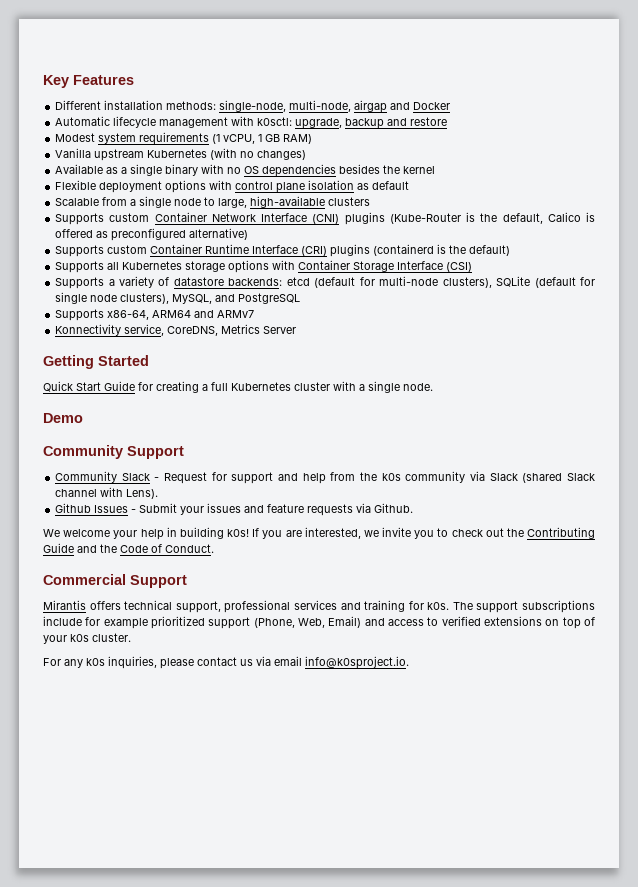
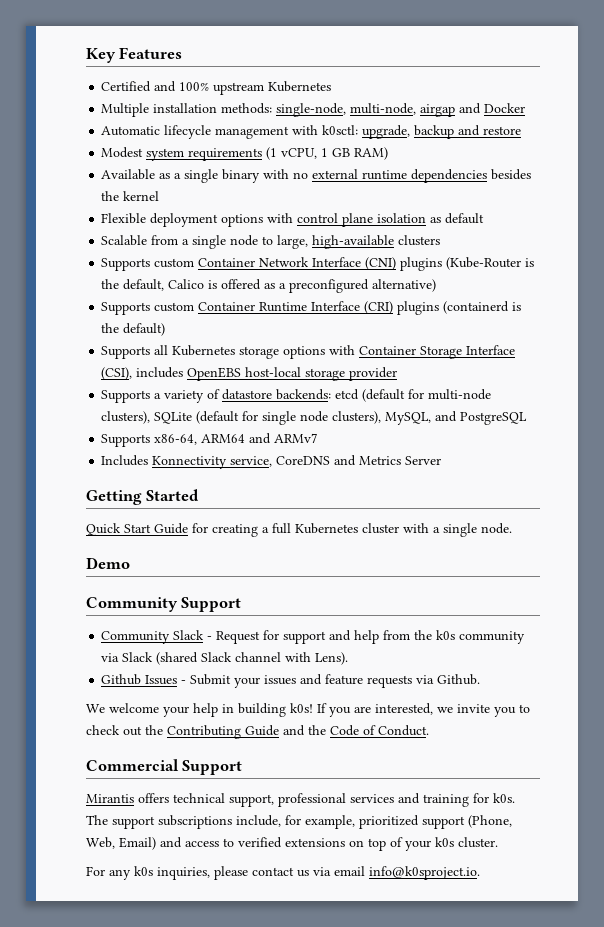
- Different installation methods: single-node, multi-node, airgap and Docker
+ Certified and 100% upstream Kubernetes
+ Multiple installation methods: single-node, multi-node, airgap and Docker
- Vanilla upstream Kubernetes (with no changes)
- Available as a single binary with no OS dependencies besides the kernel
+ Available as a single binary with no external runtime dependencies besides the kernel
- Supports custom Container Network Interface (CNI) plugins (Kube-Router is the default, Calico is offered as preconfigured alternative)
+ Supports custom Container Network Interface (CNI) plugins (Kube-Router is the default, Calico is offered as a preconfigured alternative)
- Supports all Kubernetes storage options with Container Storage Interface (CSI)
+ Supports all Kubernetes storage options with Container Storage Interface (CSI), includes OpenEBS host-local storage provider
- Konnectivity service, CoreDNS, Metrics Server
+ Includes Konnectivity service, CoreDNS and Metrics Server
- The support subscriptions include for example prioritized support (Phone, Web, Email) and access to verified extensions on top of your k0s cluster.
+ The support subscriptions include, for example, prioritized support (Phone, Web, Email) and access to verified extensions on top of your k0s cluster.

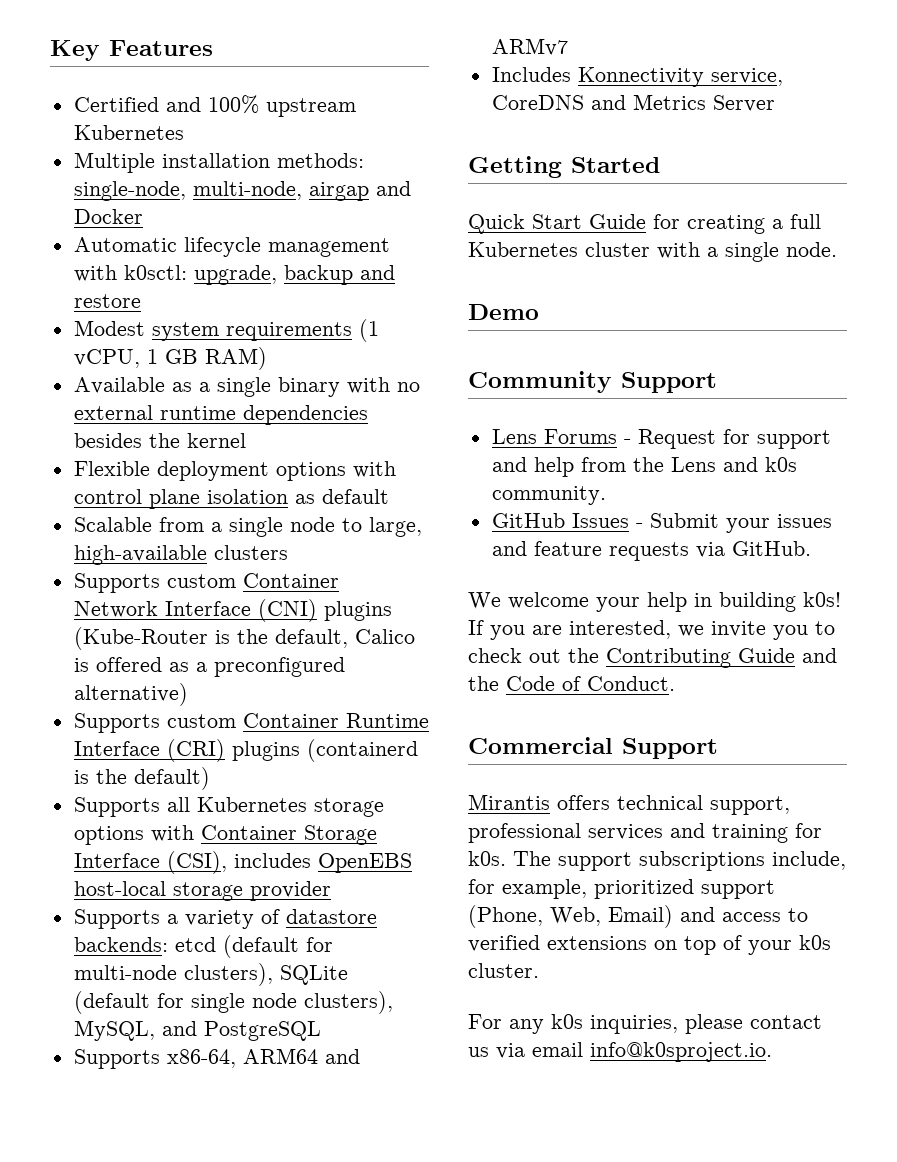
- Community Slack - Request for support and help from the k0s community via Slack (shared Slack channel with Lens).
- Github Issues - Submit your issues and feature requests via Github.
+ Lens Forums - Request for support and help from the Lens and k0s community.
+ GitHub Issues - Submit your issues and feature requests via GitHub.

